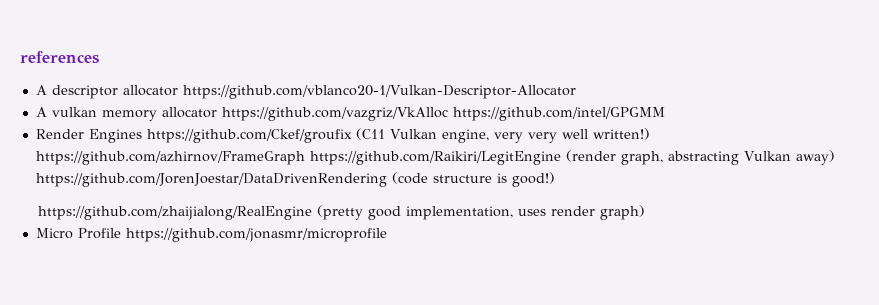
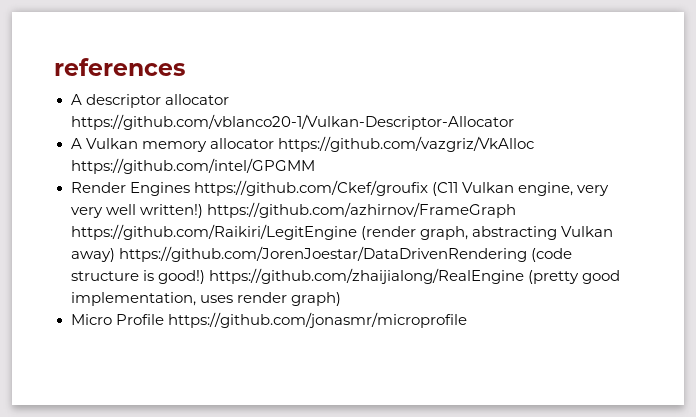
- A vulkan memory allocator https://github.com/vazgriz/VkAlloc https://github.com/intel/GPGMM
+ A Vulkan memory allocator https://github.com/vazgriz/VkAlloc https://github.com/intel/GPGMM
- Render Engines https://github.com/Ckef/groufix (C11 Vulkan engine, very very well written!) https://github.com/azhirnov/FrameGraph https://github.com/Raikiri/LegitEngine (render graph, abstracting Vulkan away) https://github.com/JorenJoestar/DataDrivenRendering (code structure is good!)
- https://github.com/zhaijialong/RealEngine (pretty good implementation, uses render graph)
+ Render Engines https://github.com/Ckef/groufix (C11 Vulkan engine, very very well written!) https://github.com/azhirnov/FrameGraph https://github.com/Raikiri/LegitEngine (render graph, abstracting Vulkan away) https://github.com/JorenJoestar/DataDrivenRendering (code structure is good!) https://github.com/zhaijialong/RealEngine (pretty good implementation, uses render graph)

